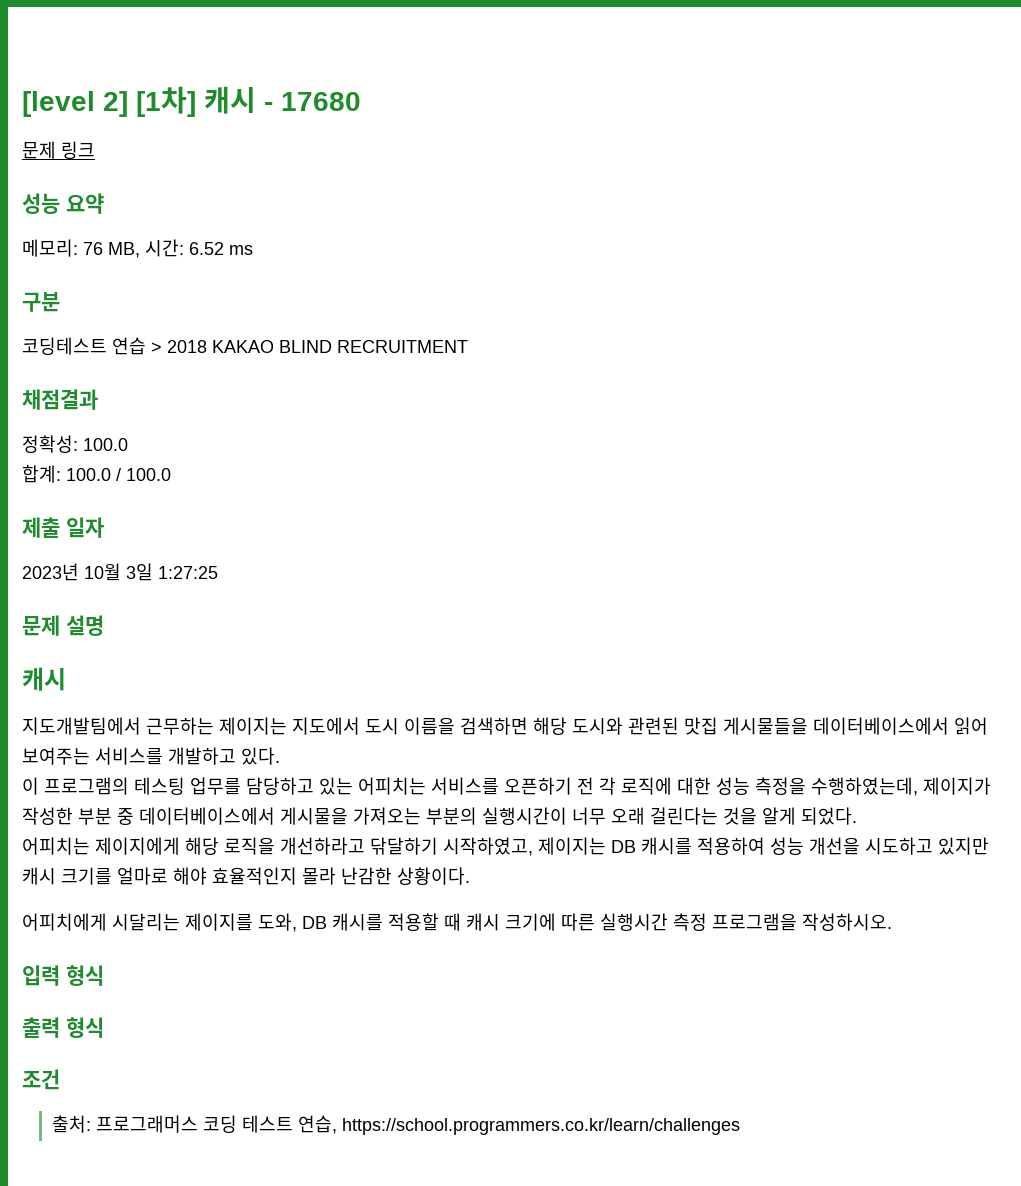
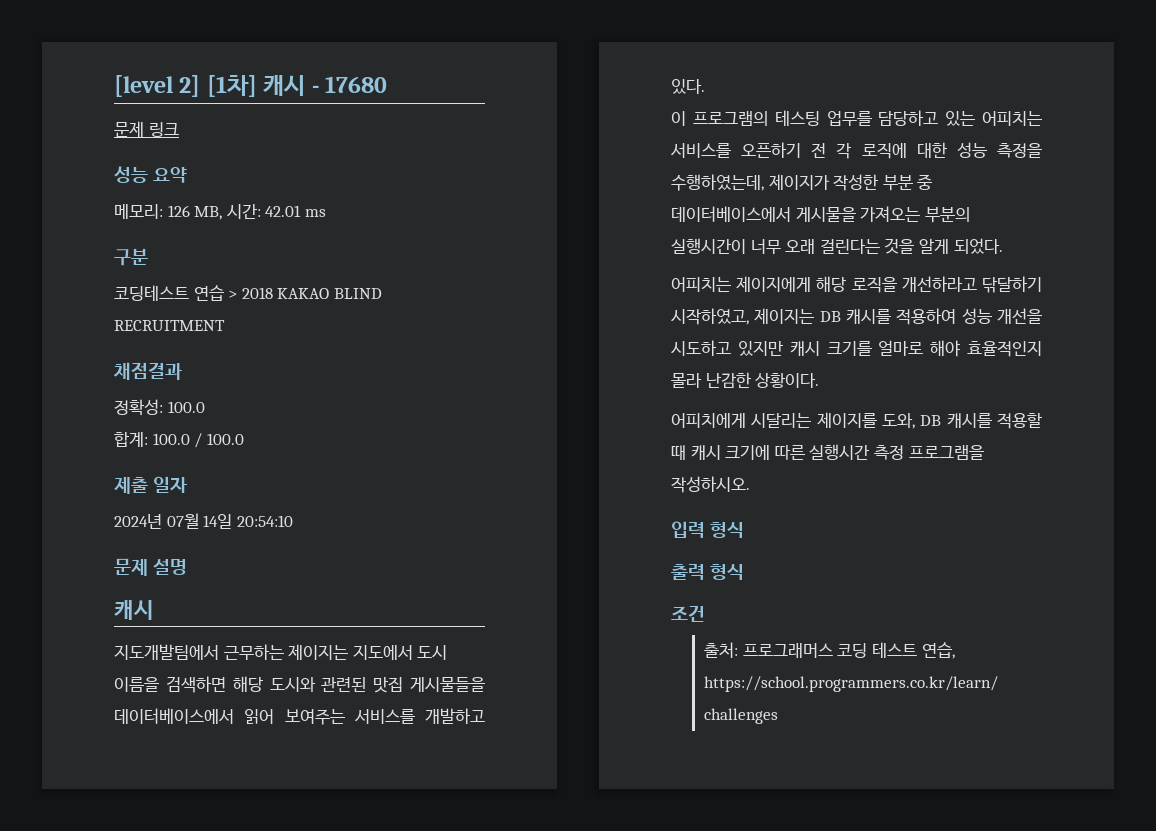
- 메모리: 76 MB, 시간: 6.52 ms
+ 메모리: 126 MB, 시간: 42.01 ms
- 2023년 10월 3일 1:27:25
+ 2024년 07월 14일 20:54:10

